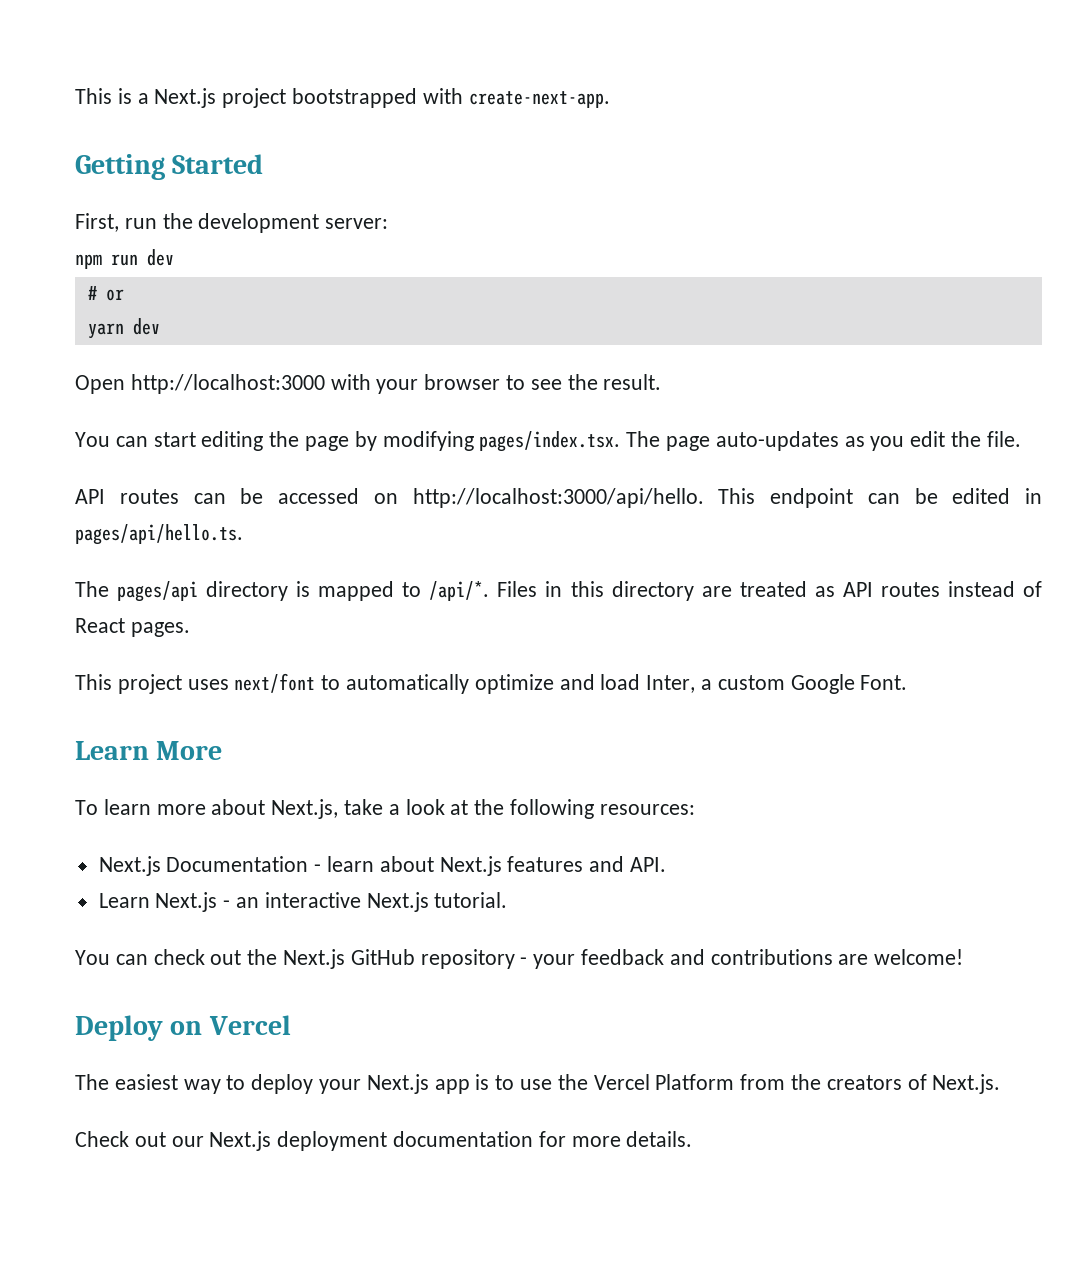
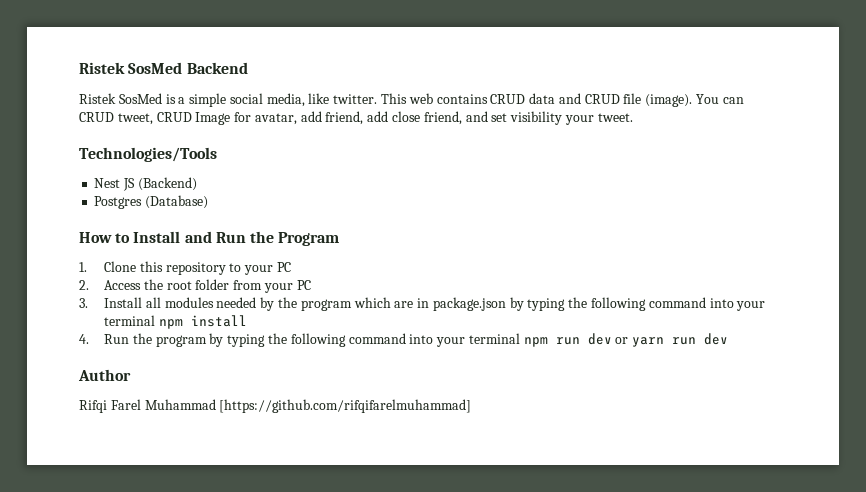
- This is a Next.js project bootstrapped with create-next-app.
- Getting Started
- First, run the development server:
- npm run dev
- # or
- yarn dev
- Open http://localhost:3000 with your browser to see the result.
- You can start editing the page by modifying pages/index.tsx. The page auto-updates as you edit the file.
- API routes can be accessed on http://localhost:3000/api/hello. This endpoint can be edited in pages/api/hello.ts.
- The pages/api directory is mapped to /api/*. Files in this directory are treated as API routes instead of React pages.
- This project uses next/font to automatically optimize and load Inter, a custom Google Font.
- Learn More
- To learn more about Next.js, take a look at the following resources:
- Next.js Documentation - learn about Next.js features and API.
- Learn Next.js - an interactive Next.js tutorial.
- You can check out the Next.js GitHub repository - your feedback and contributions are welcome!
- Deploy on Vercel
- The easiest way to deploy your Next.js app is to use the Vercel Platform from the creators of Next.js.
- Check out our Next.js deployment documentation for more details.
+ Ristek SosMed Backend
+ Ristek SosMed is a simple social media, like twitter. This web contains CRUD data and CRUD file (image). You can CRUD tweet, CRUD Image for avatar, add friend, add close friend, and set visibility your tweet.
+ Technologies/Tools
+ Nest JS (Backend)
+ Postgres (Database)
+ How to Install and Run the Program
+ 1. Clone this repository to your PC
+ 2. Access the root folder from your PC
+ 3. Install all modules needed by the program which are in package.json by typing the following command into your terminal npm install
+ 4. Run the program by typing the following command into your terminal npm run dev or yarn run dev
+ Author
+ Rifqi Farel Muhammad [https://github.com/rifqifarelmuhammad]

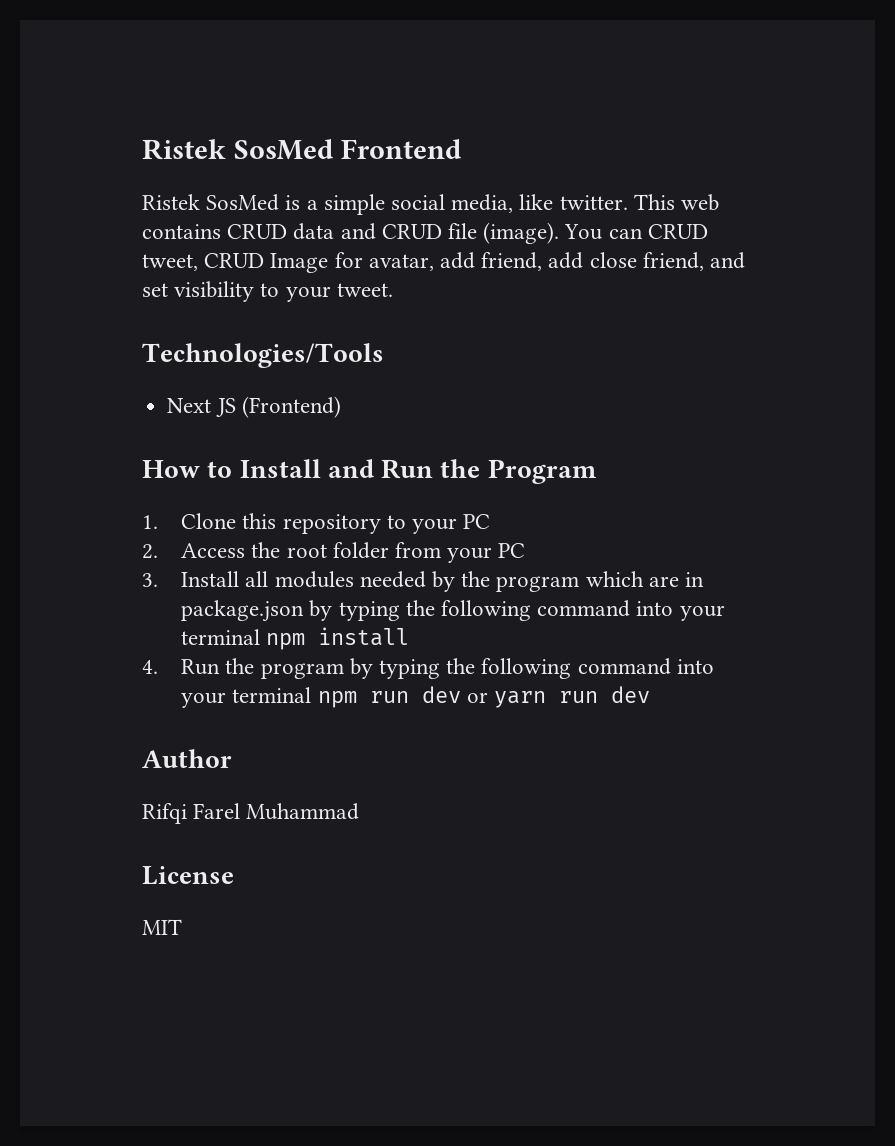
- Ristek SosMed Backend
+ Ristek SosMed Frontend
- You can CRUD tweet, CRUD Image for avatar, add friend, add close friend, and set visibility your tweet.
+ You can CRUD tweet, CRUD Image for avatar, add friend, add close friend, and set visibility to your tweet.
- Nest JS (Backend)
- Postgres (Database)
+ Next JS (Frontend)
- Rifqi Farel Muhammad [https://github.com/rifqifarelmuhammad]
+ Rifqi Farel Muhammad
+ License
+ MIT

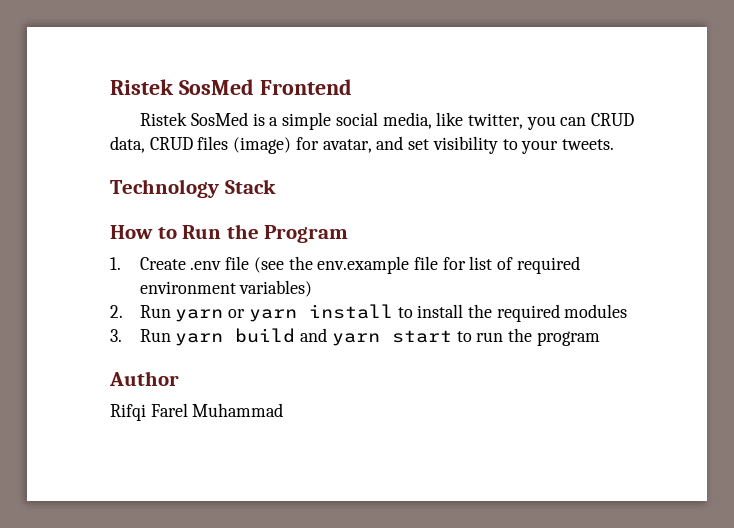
- Ristek SosMed is a simple social media, like twitter. This web contains CRUD data and CRUD file (image). You can CRUD tweet, CRUD Image for avatar, add friend, add close friend, and set visibility to your tweet.
- Technologies/Tools
- Next JS (Frontend)
+ Ristek SosMed is a simple social media, like twitter, you can CRUD data, CRUD files (image) for avatar, and set visibility to your tweets.
+ Technology Stack
- How to Install and Run the Program
+ How to Run the Program
- 1. Clone this repository to your PC
- 2. Access the root folder from your PC
- 3. Install all modules needed by the program which are in package.json by typing the following command into your terminal npm install
- 4. Run the program by typing the following command into your terminal npm run dev or yarn run dev
+ 1. Create .env file (see the env.example file for list of required environment variables)
+ 2. Run yarn or yarn install to install the required modules
+ 3. Run yarn build and yarn start to run the program
- License
- MIT

